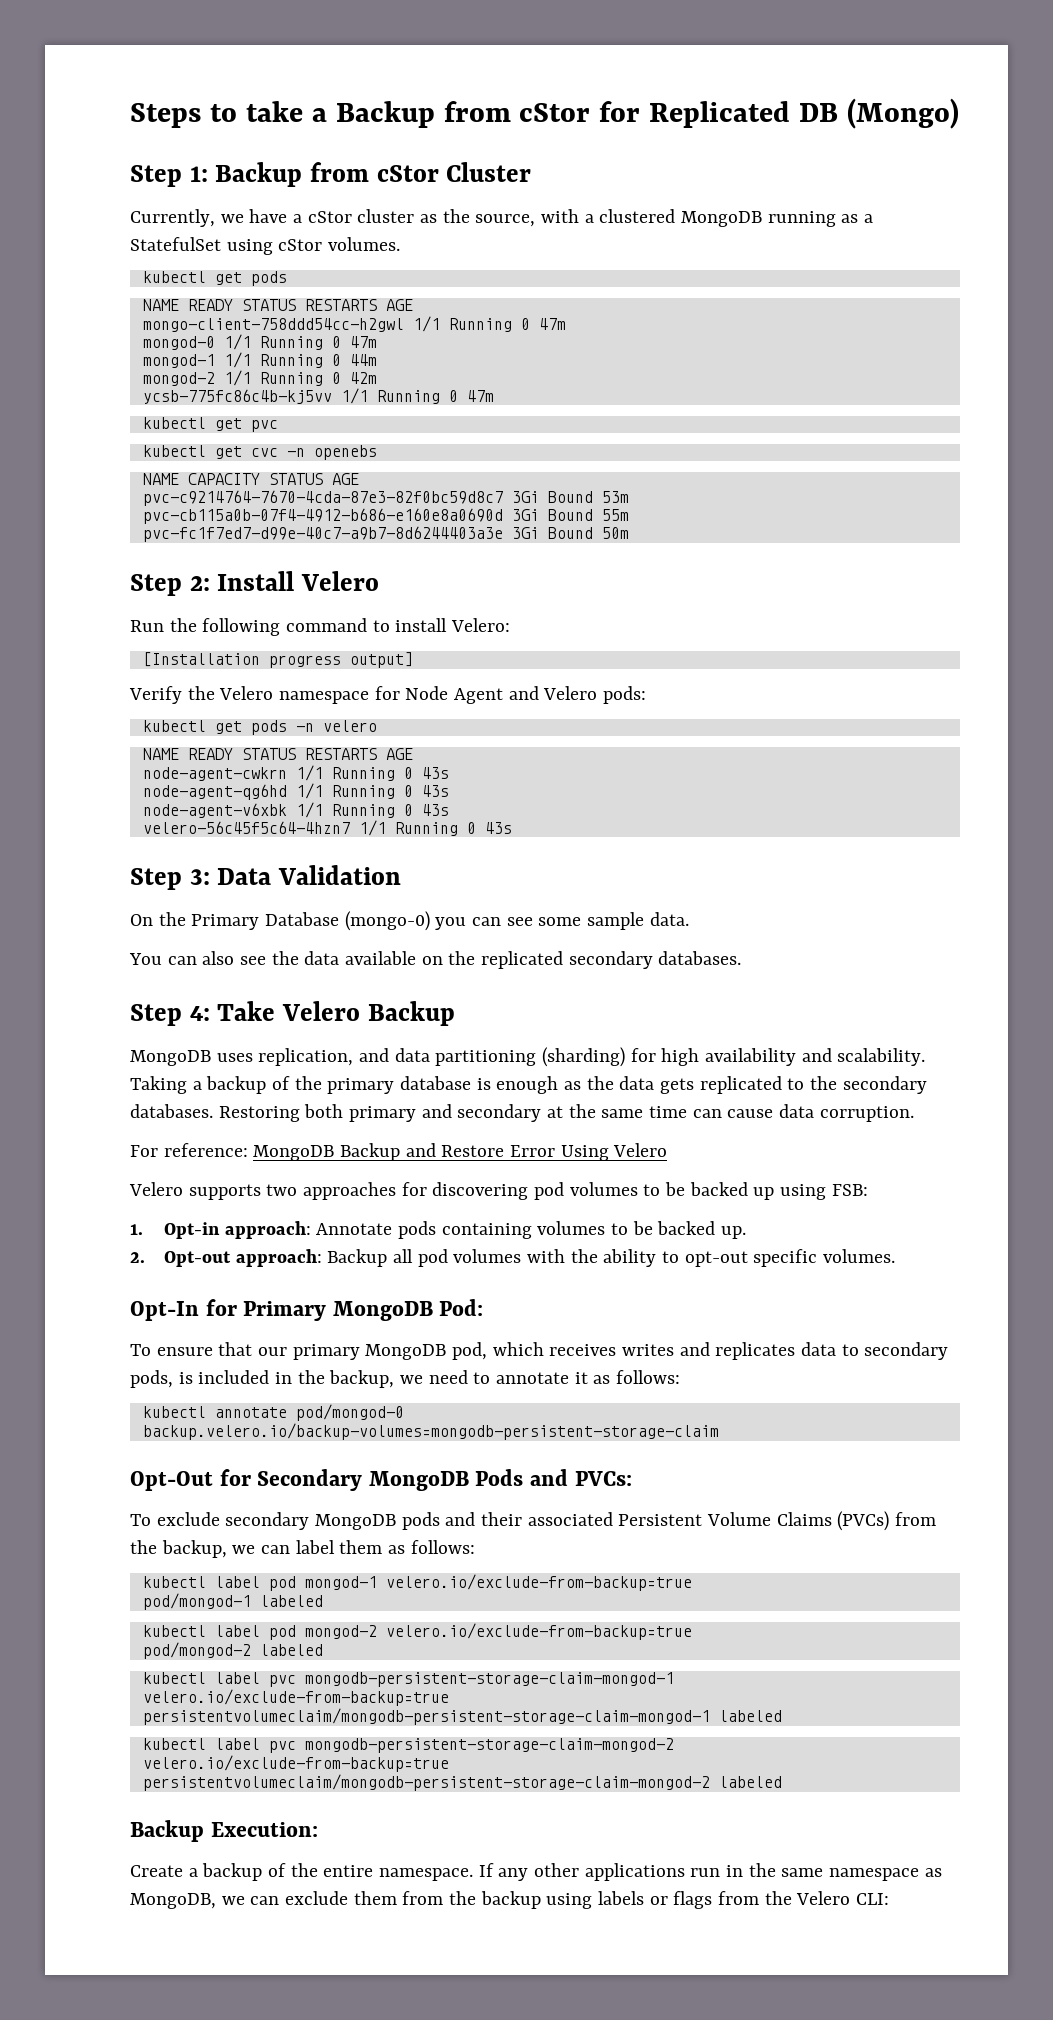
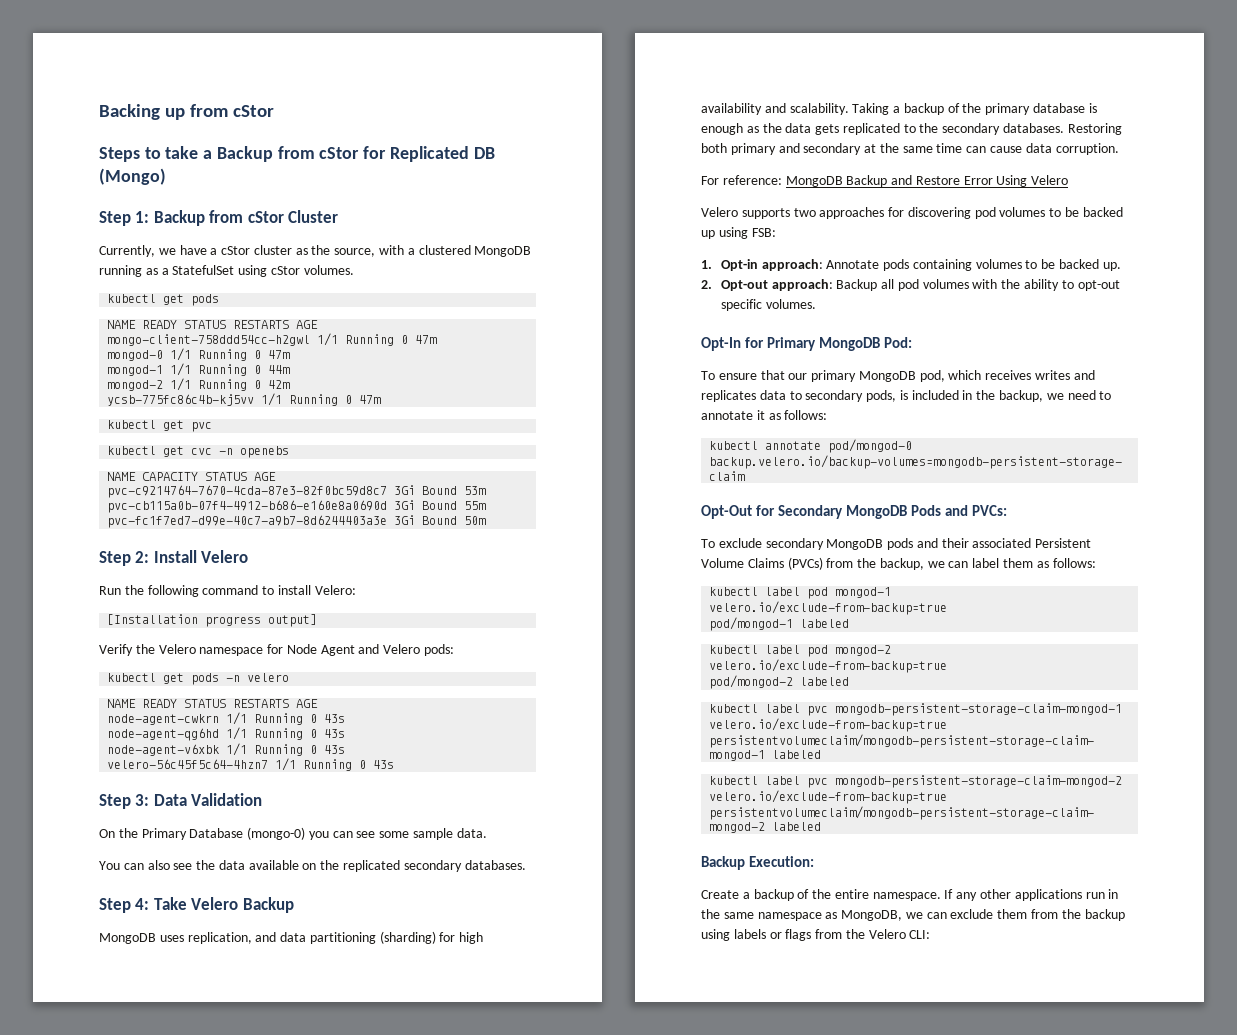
+ Backing up from cStor

